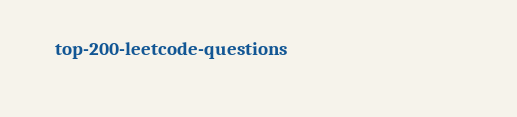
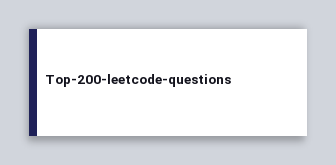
- top-200-leetcode-questions
+ Top-200-leetcode-questions

